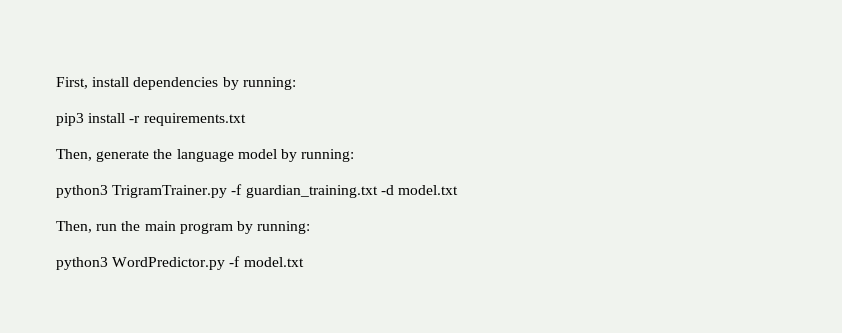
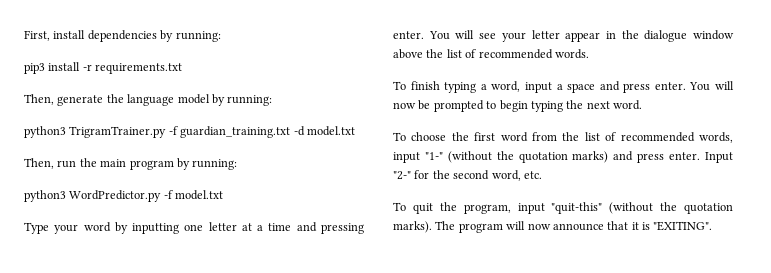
+ Type your word by inputting one letter at a time and pressing enter. You will see your letter appear in the dialogue window above the list of recommended words.
+ To finish typing a word, input a space and press enter. You will now be prompted to begin typing the next word.
+ To choose the first word from the list of recommended words, input "1-" (without the quotation marks) and press enter. Input "2-" for the second word, etc.
+ To quit the program, input "quit-this" (without the quotation marks). The program will now announce that it is "EXITING".

